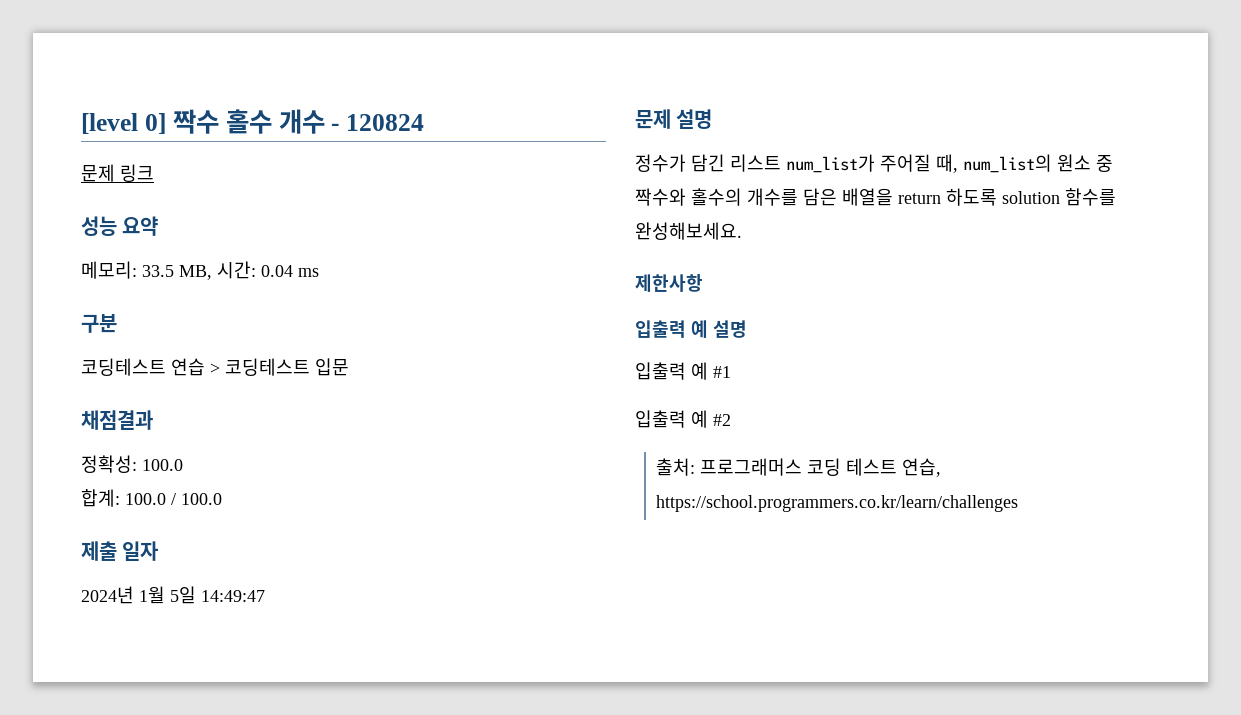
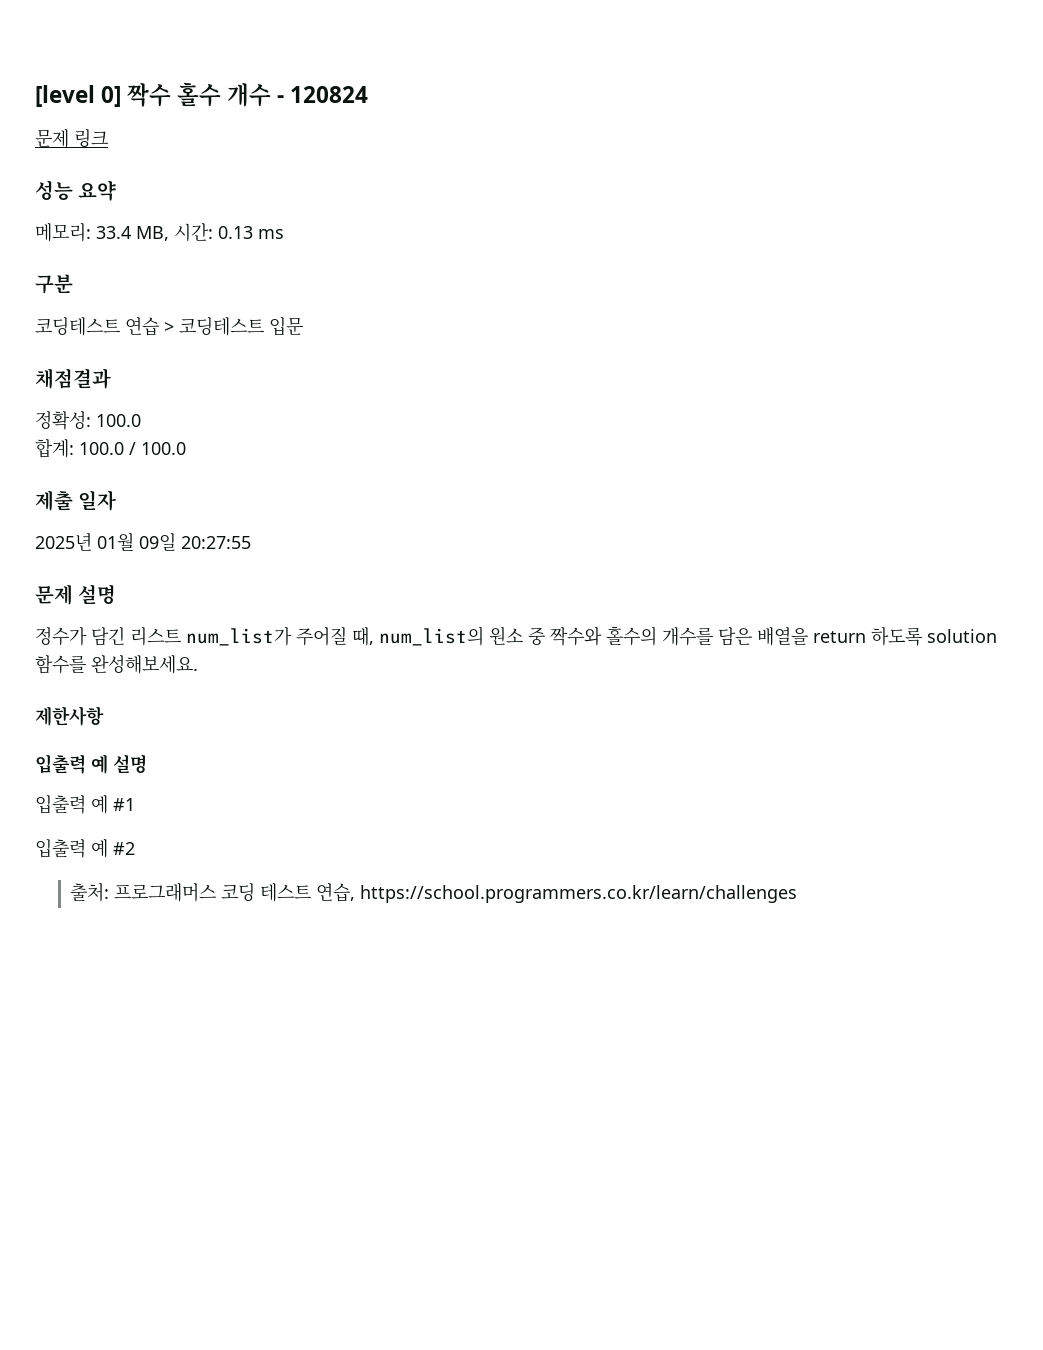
- 메모리: 33.5 MB, 시간: 0.04 ms
+ 메모리: 33.4 MB, 시간: 0.13 ms
- 2024년 1월 5일 14:49:47
+ 2025년 01월 09일 20:27:55

